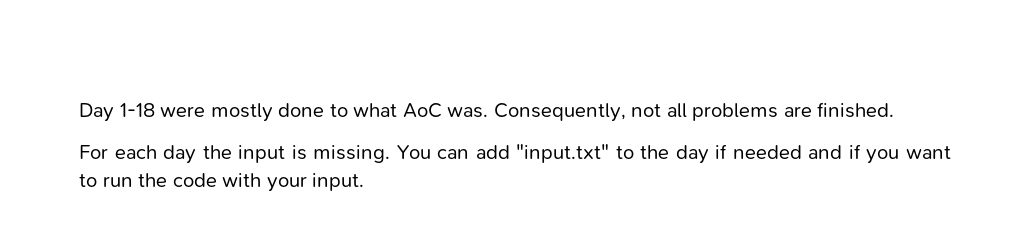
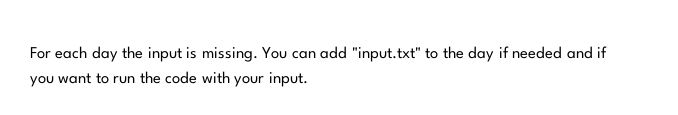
- Day 1-18 were mostly done to what AoC was. Consequently, not all problems are finished.

